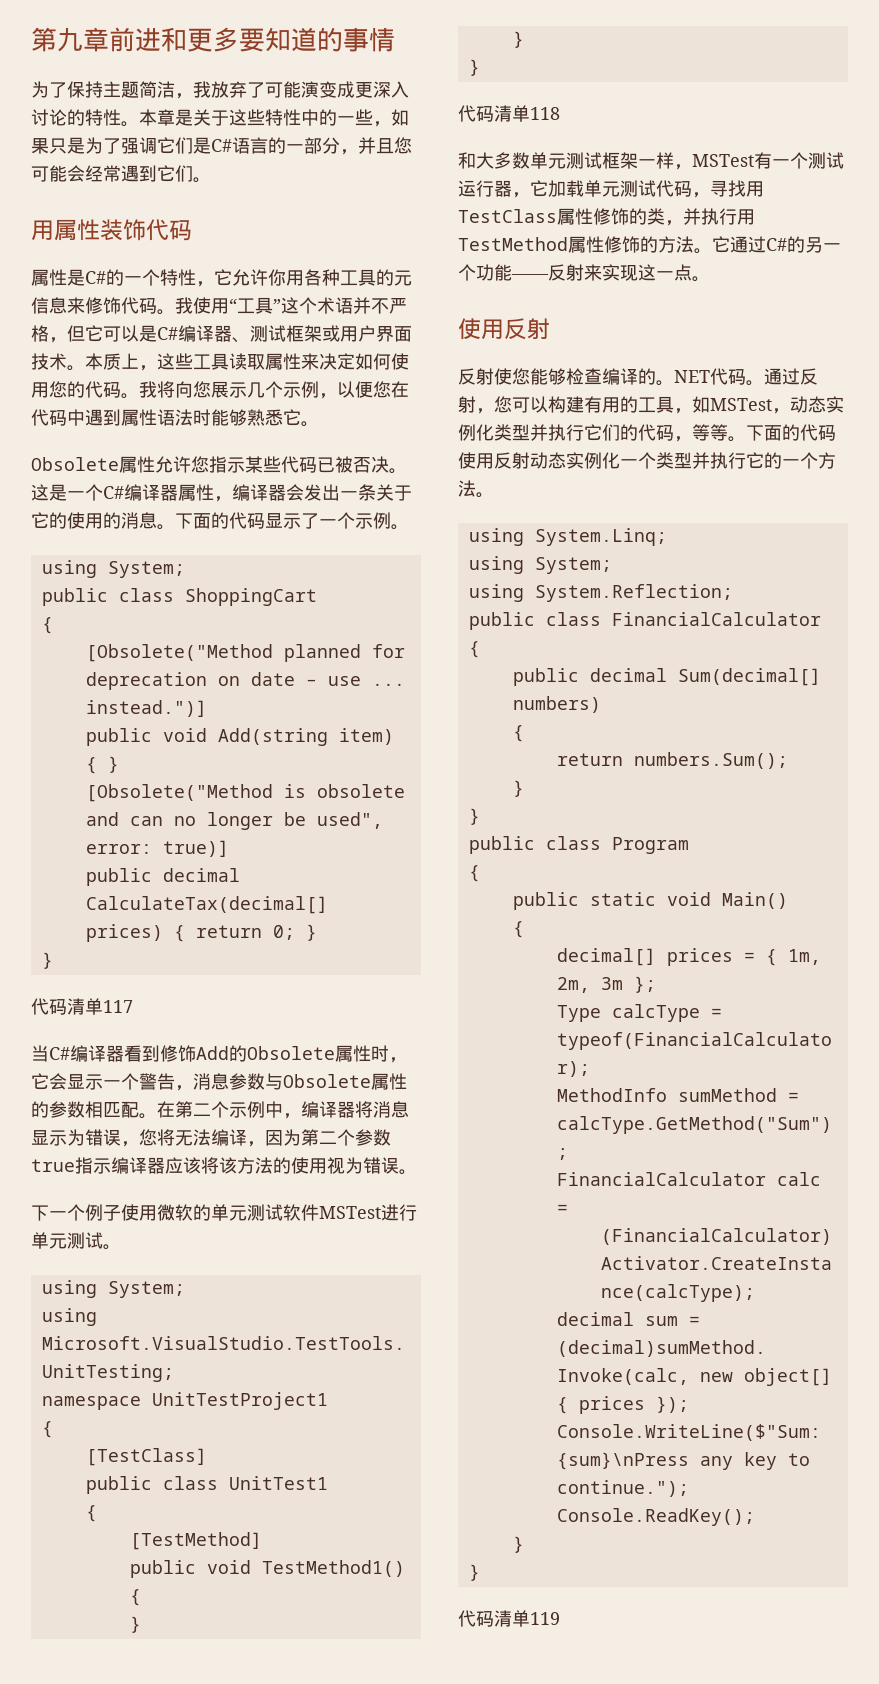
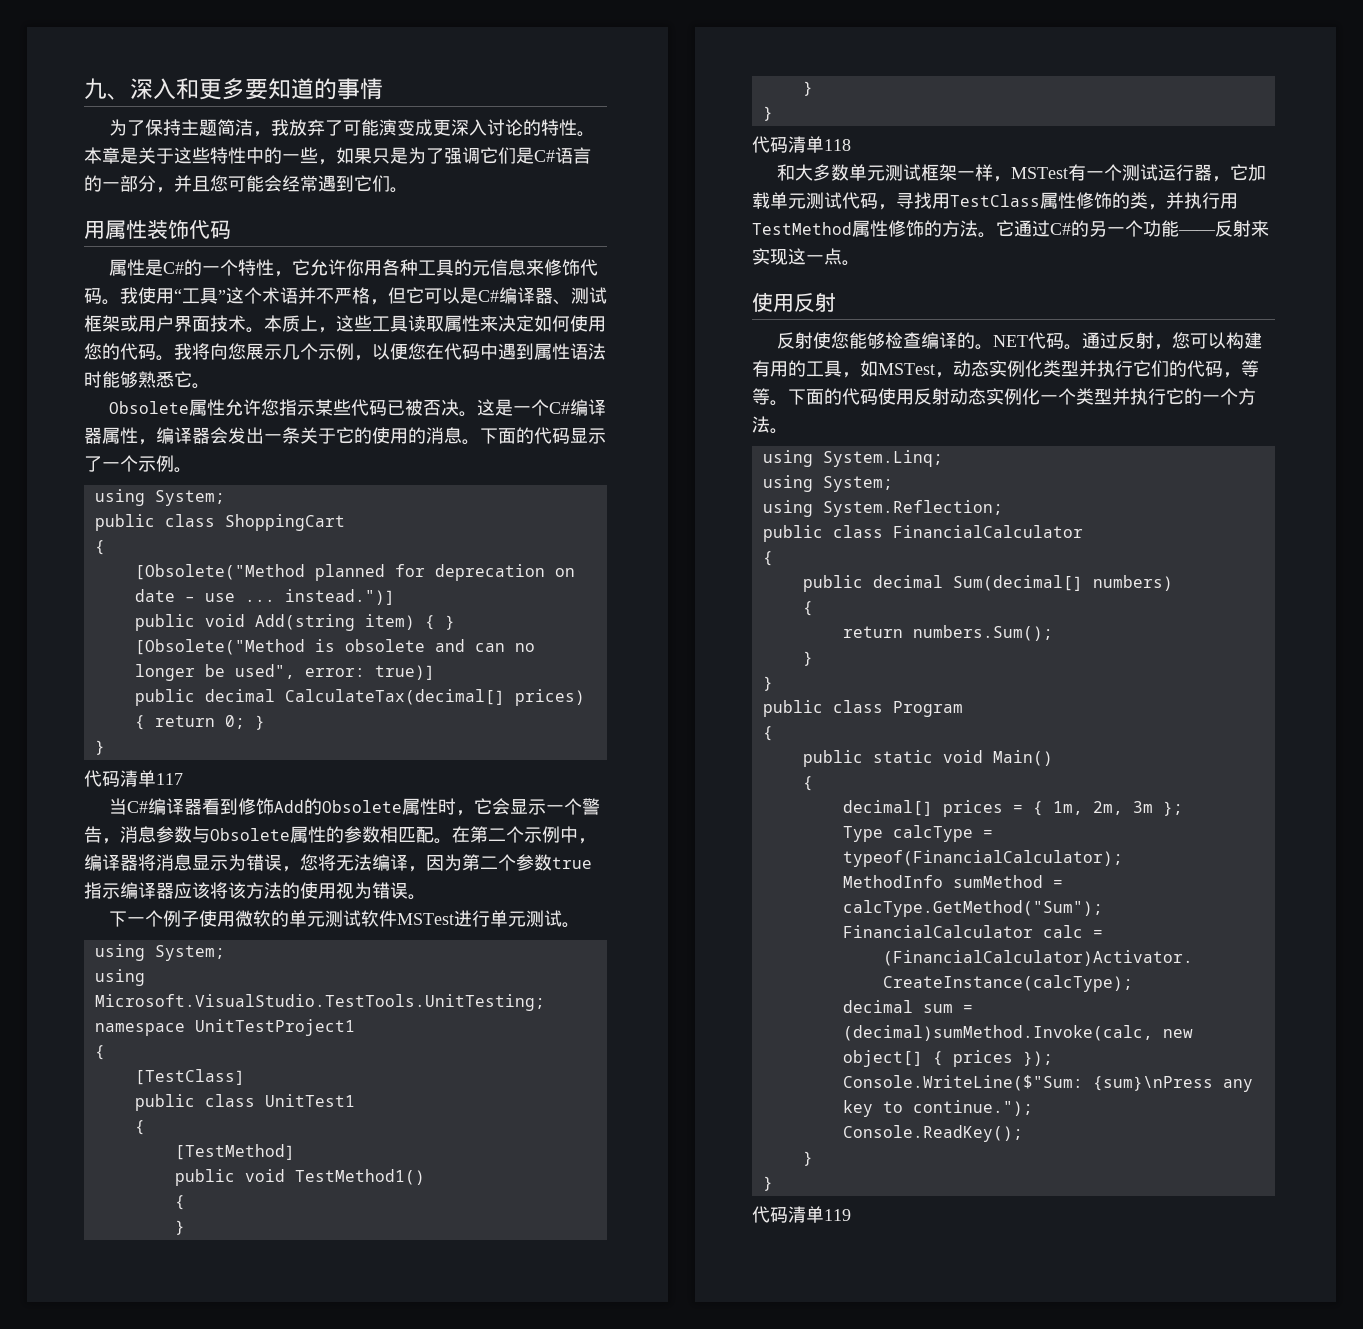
- 第九章前进和更多要知道的事情
+ 九、深入和更多要知道的事情

